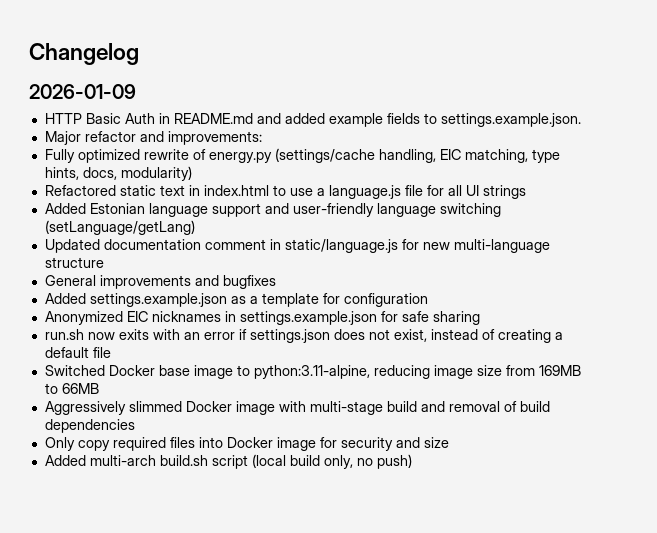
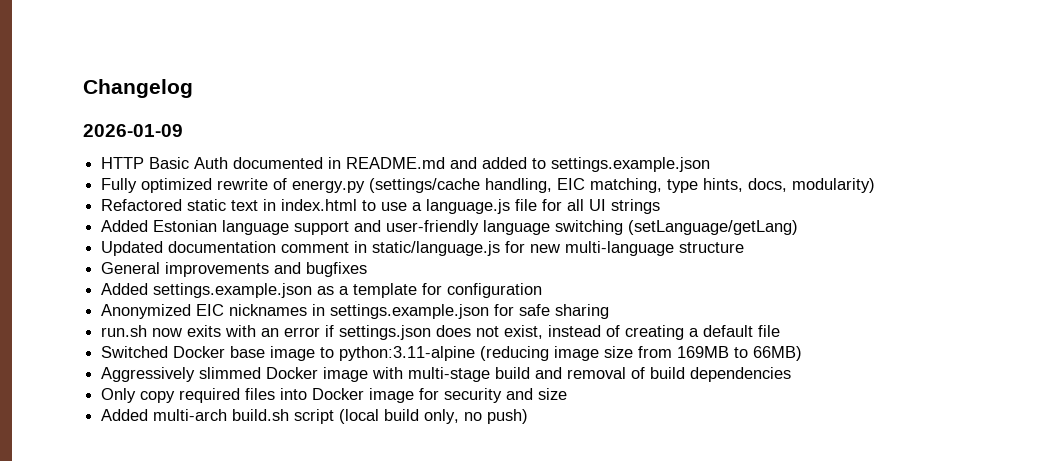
- HTTP Basic Auth in README.md and added example fields to settings.example.json.
- Major refactor and improvements:
+ HTTP Basic Auth documented in README.md and added to settings.example.json
- Switched Docker base image to python:3.11-alpine, reducing image size from 169MB to 66MB
+ Switched Docker base image to python:3.11-alpine (reducing image size from 169MB to 66MB)

